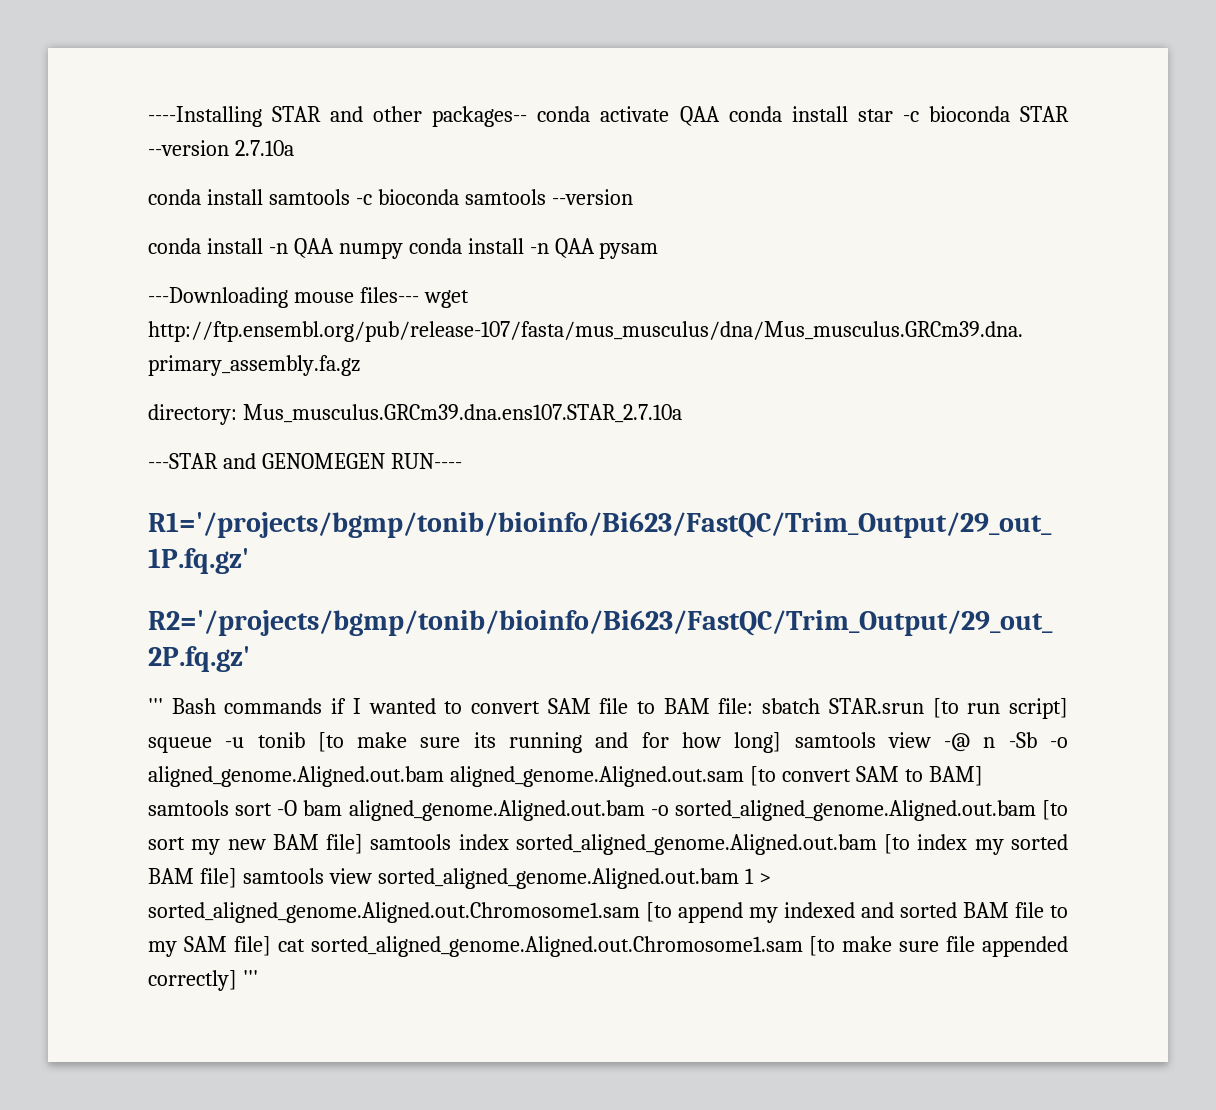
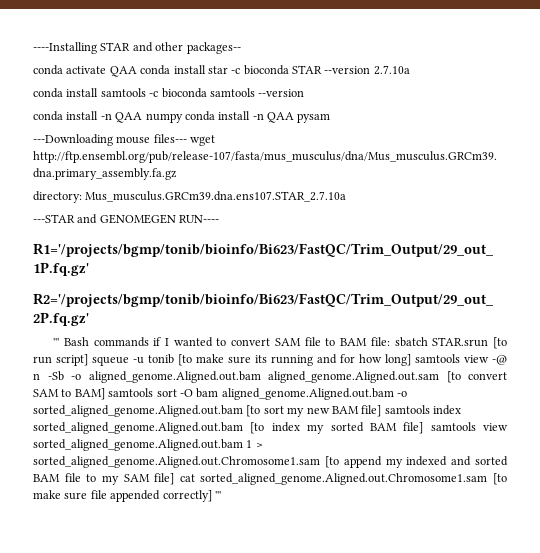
- ----Installing STAR and other packages-- conda activate QAA conda install star -c bioconda STAR --version 2.7.10a
+ ----Installing STAR and other packages--
+ conda activate QAA conda install star -c bioconda STAR --version 2.7.10a

